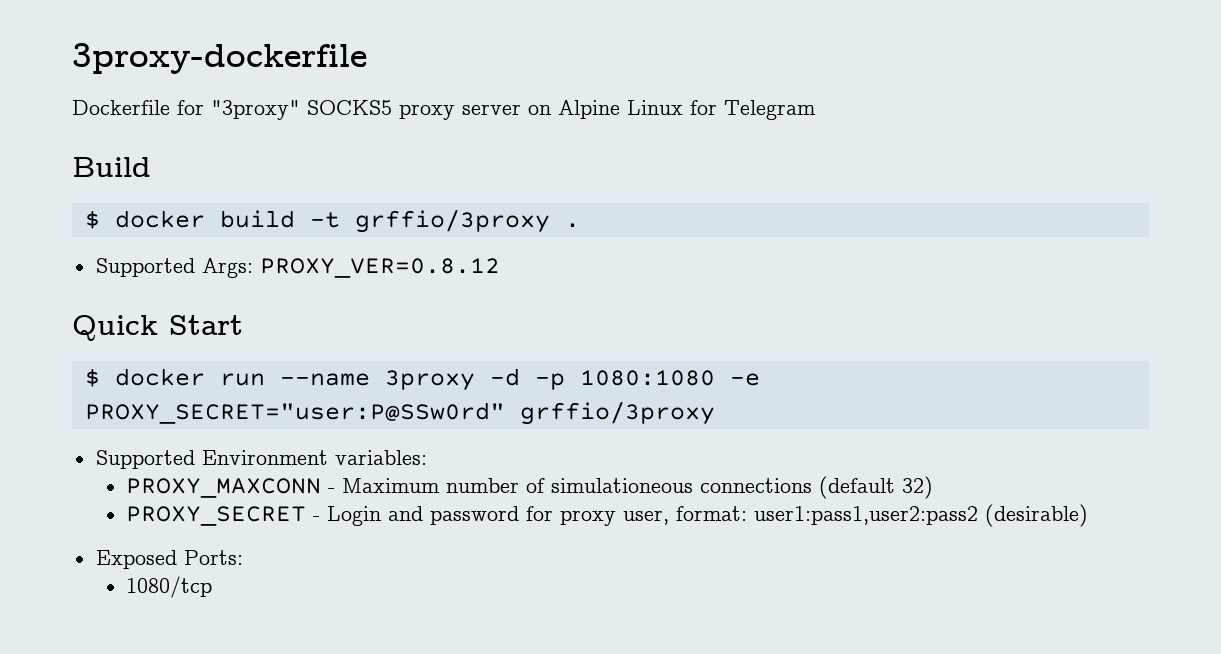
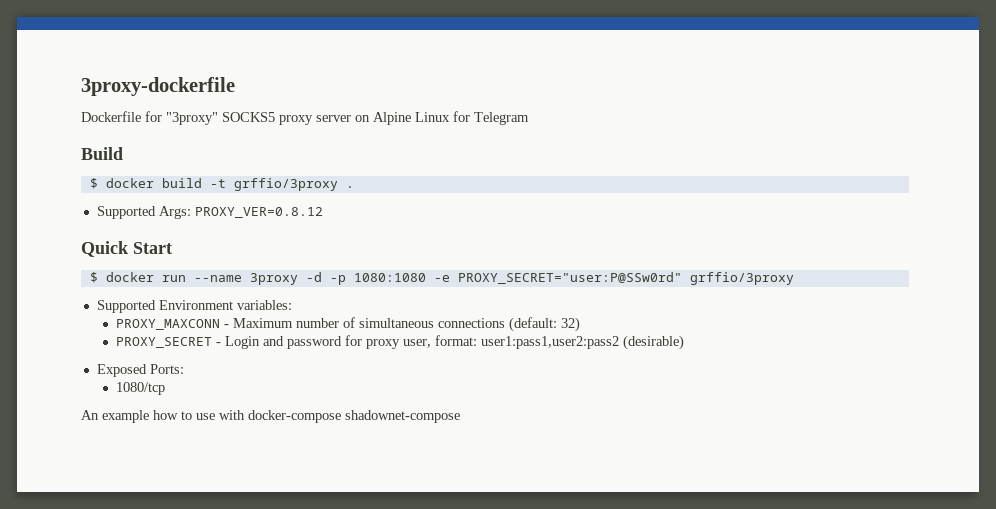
- PROXY_MAXCONN - Maximum number of simulationeous connections (default 32)
+ PROXY_MAXCONN - Maximum number of simultaneous connections (default: 32)
+ An example how to use with docker-compose shadownet-compose

